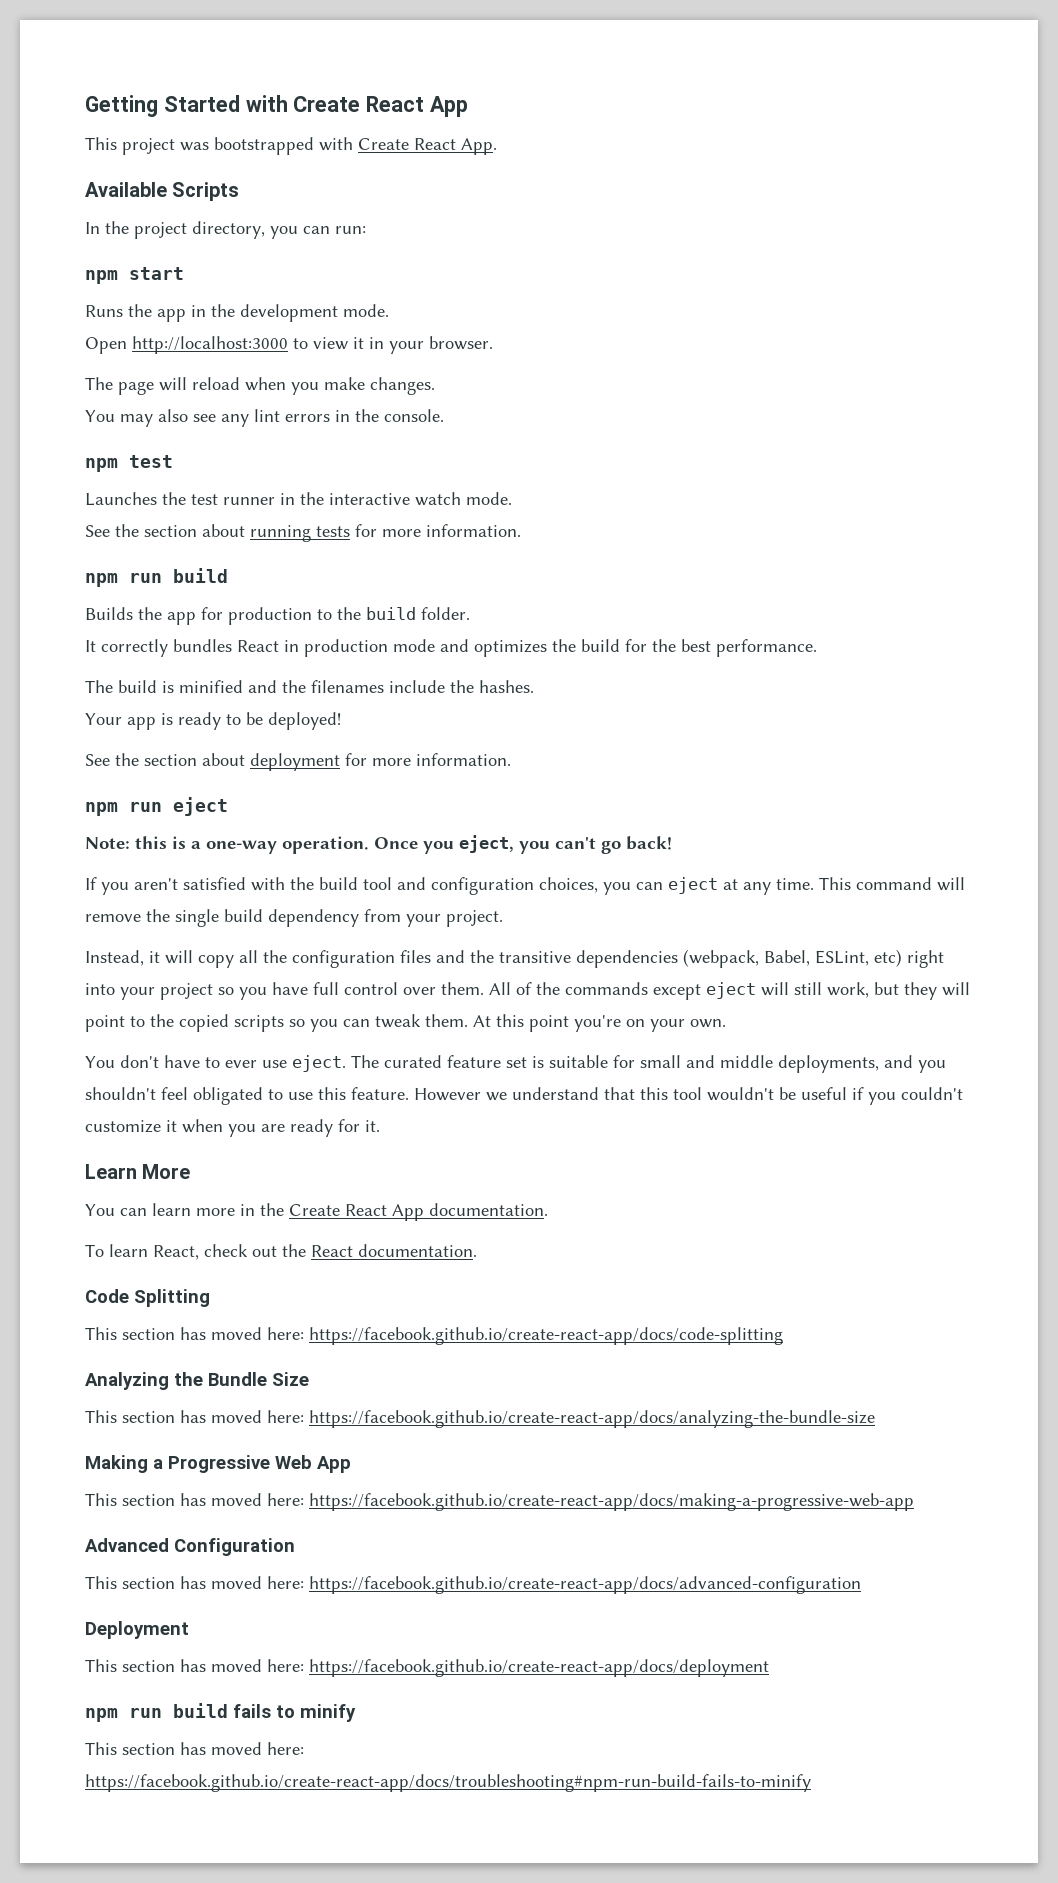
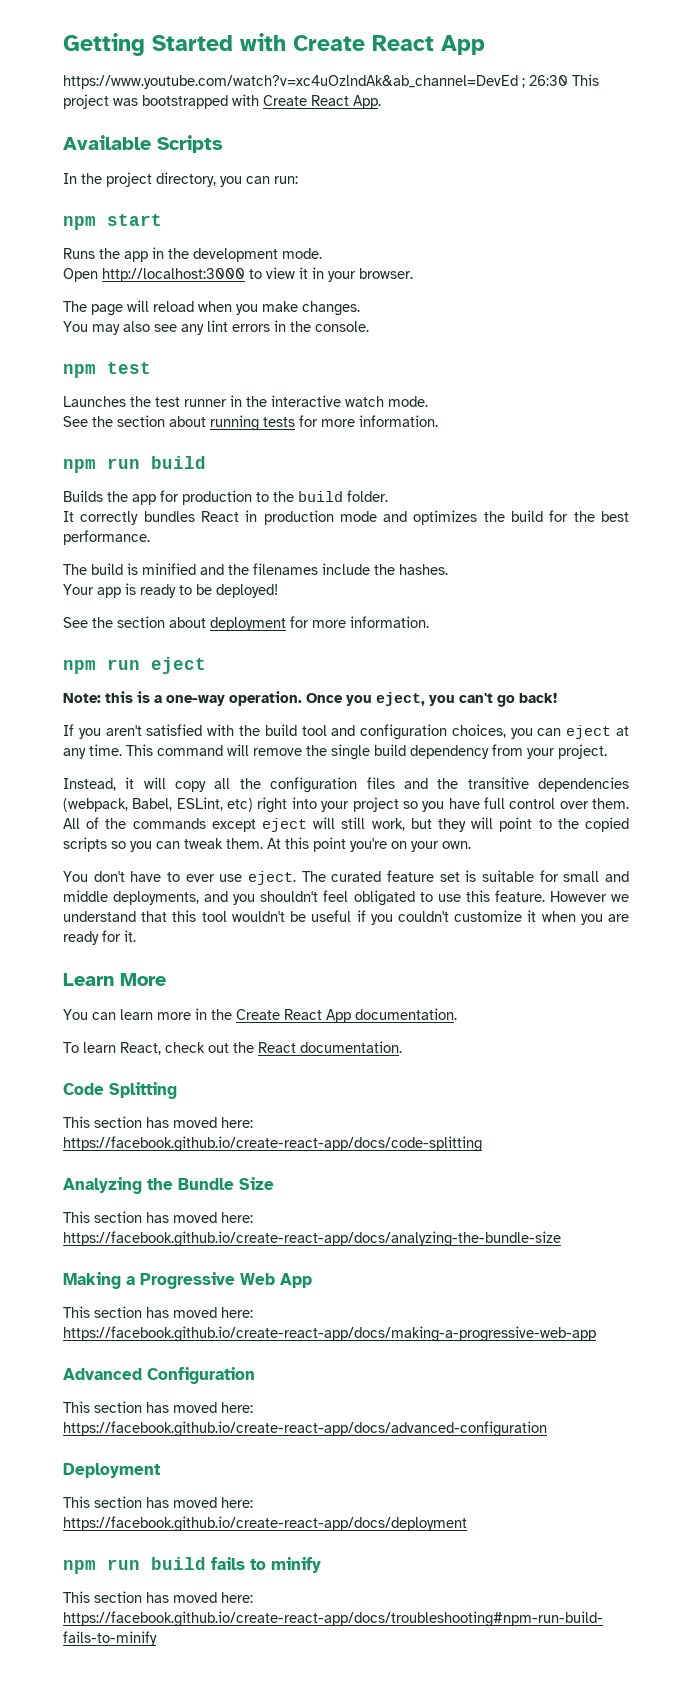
- This project was bootstrapped with Create React App.
+ https://www.youtube.com/watch?v=xc4uOzlndAk&ab_channel=DevEd ; 26:30 This project was bootstrapped with Create React App.

